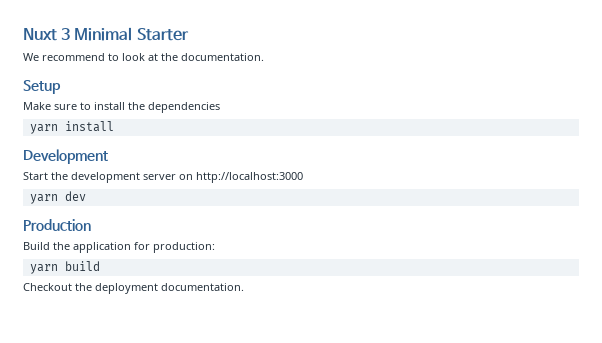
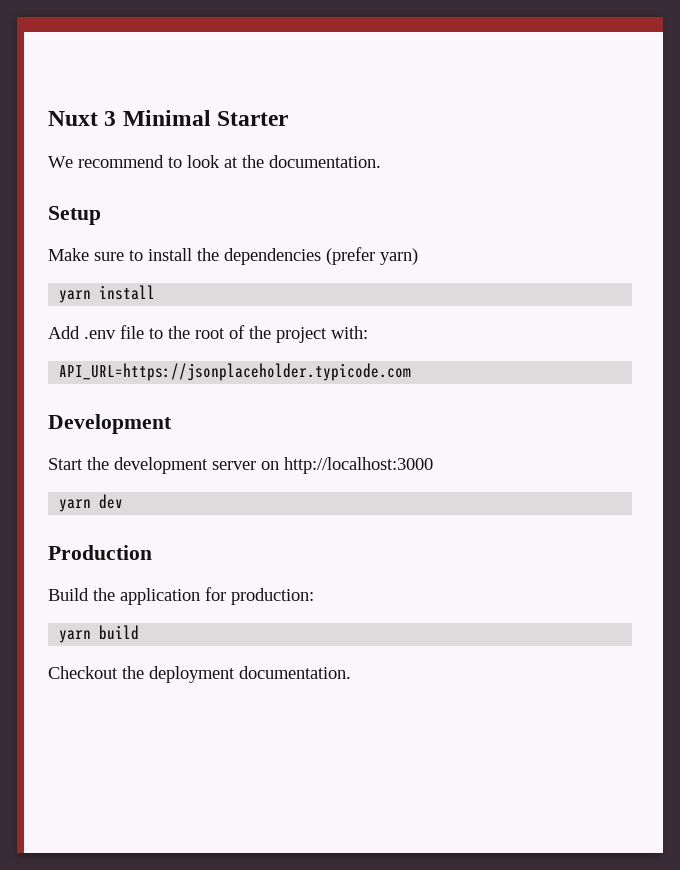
- Make sure to install the dependencies
+ Make sure to install the dependencies (prefer yarn)
+ Add .env file to the root of the project with:
+ API_URL=https://jsonplaceholder.typicode.com

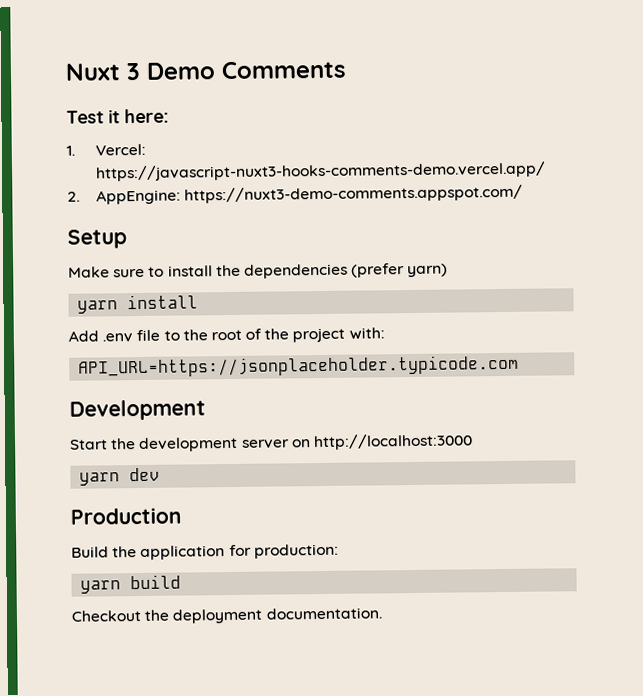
- Nuxt 3 Minimal Starter
- We recommend to look at the documentation.
+ Nuxt 3 Demo Comments
+ Test it here:
+ 1. Vercel: https://javascript-nuxt3-hooks-comments-demo.vercel.app/
+ 2. AppEngine: https://nuxt3-demo-comments.appspot.com/

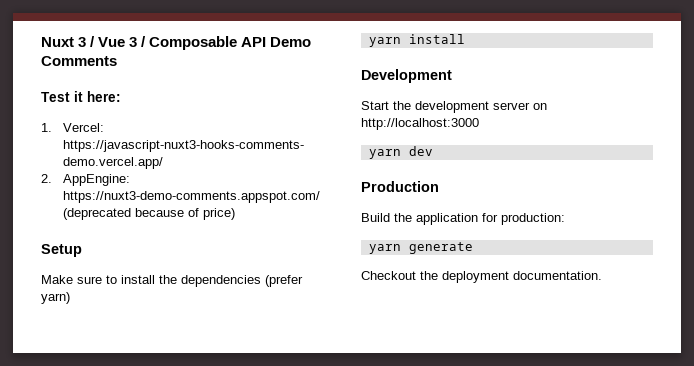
- Nuxt 3 Demo Comments
+ Nuxt 3 / Vue 3 / Composable API Demo Comments
- 2. AppEngine: https://nuxt3-demo-comments.appspot.com/
+ 2. AppEngine: https://nuxt3-demo-comments.appspot.com/ (deprecated because of price)
- Add .env file to the root of the project with:
- API_URL=https://jsonplaceholder.typicode.com
- yarn build
+ yarn generate

